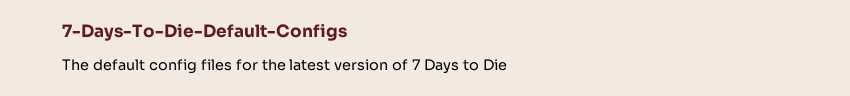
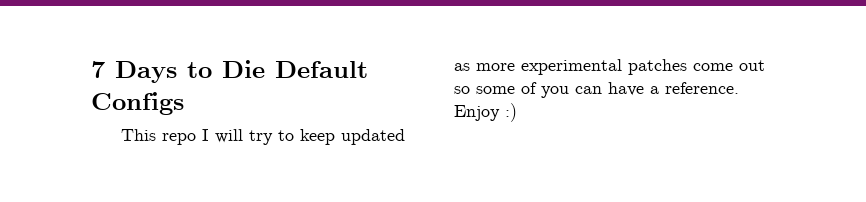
- 7-Days-To-Die-Default-Configs
- The default config files for the latest version of 7 Days to Die
+ 7 Days to Die Default Configs
+ This repo I will try to keep updated as more experimental patches come out so some of you can have a reference. Enjoy :)

